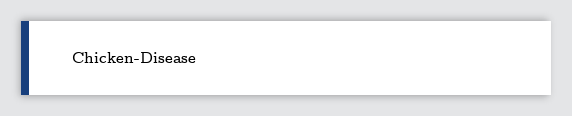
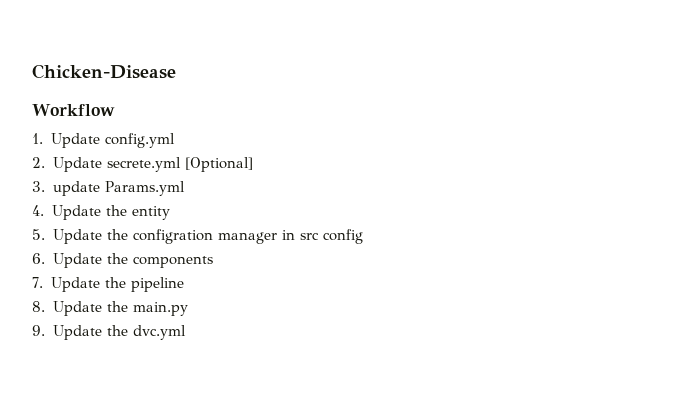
+ Workflow
+ 1. Update config.yml
+ 2. Update secrete.yml [Optional]
+ 3. update Params.yml
+ 4. Update the entity
+ 5. Update the configration manager in src config
+ 6. Update the components
+ 7. Update the pipeline
+ 8. Update the main.py
+ 9. Update the dvc.yml

